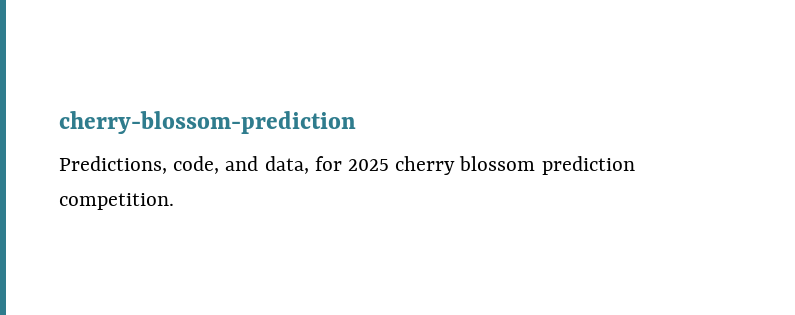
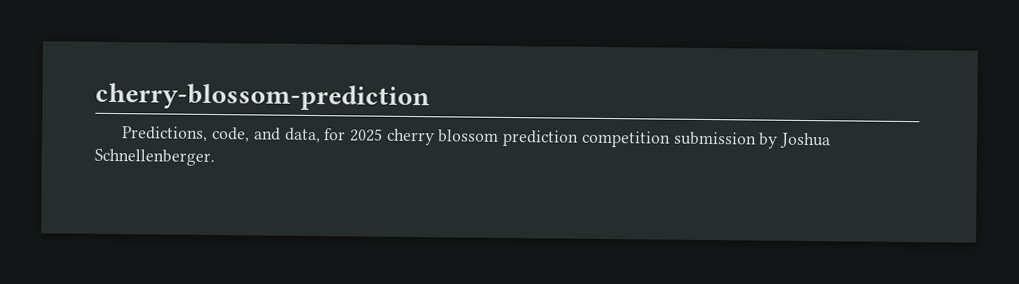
- Predictions, code, and data, for 2025 cherry blossom prediction competition.
+ Predictions, code, and data, for 2025 cherry blossom prediction competition submission by Joshua Schnellenberger.

